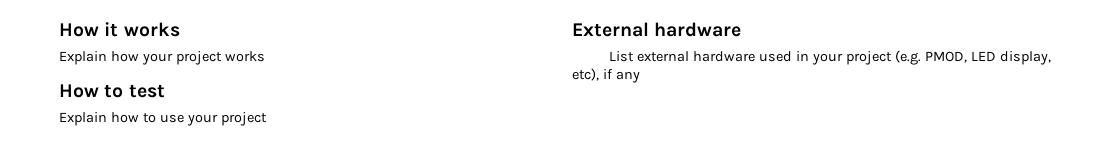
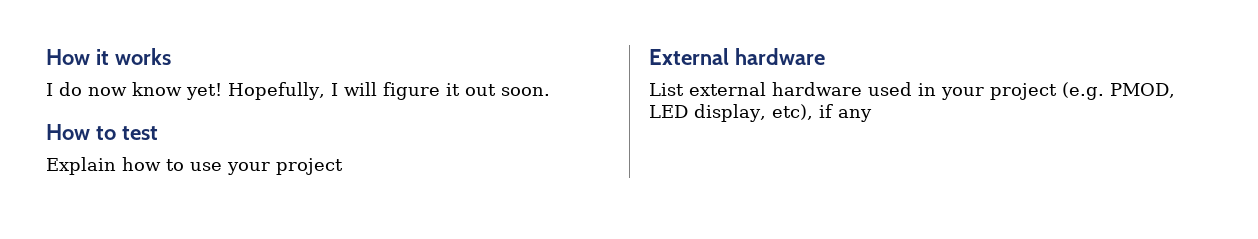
- Explain how your project works
+ I do now know yet! Hopefully, I will figure it out soon.

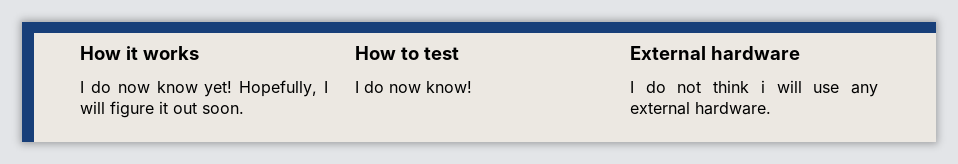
- Explain how to use your project
+ I do now know!
  External hardware
- List external hardware used in your project (e.g. PMOD, LED display, etc), if any
+ I do not think i will use any external hardware.

